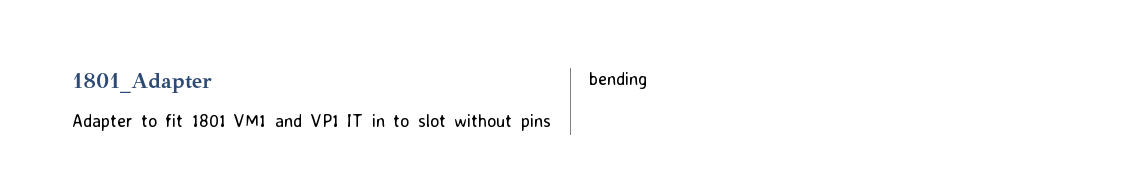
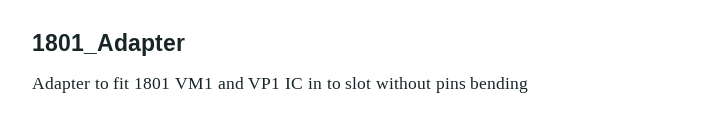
- Adapter to fit 1801 VM1 and VP1 IT in to slot without pins bending
+ Adapter to fit 1801 VM1 and VP1 IC in to slot without pins bending

